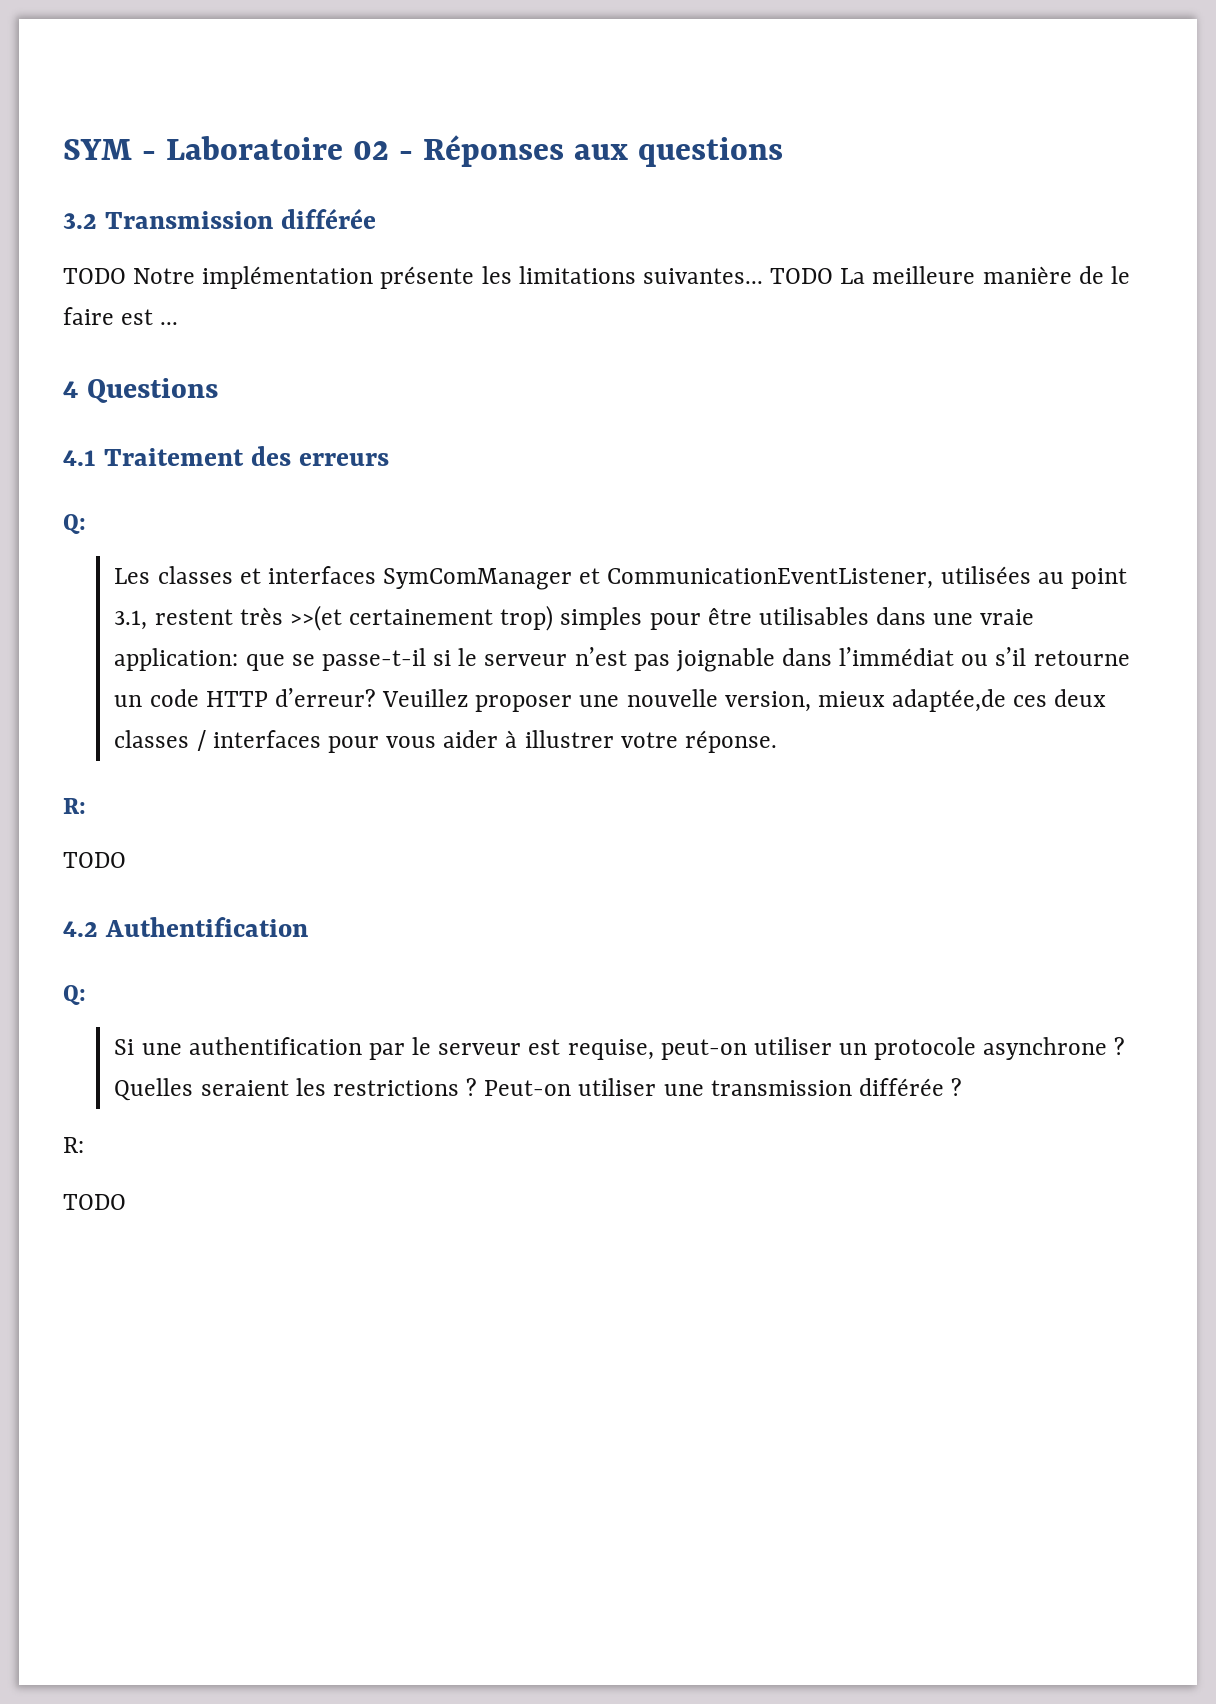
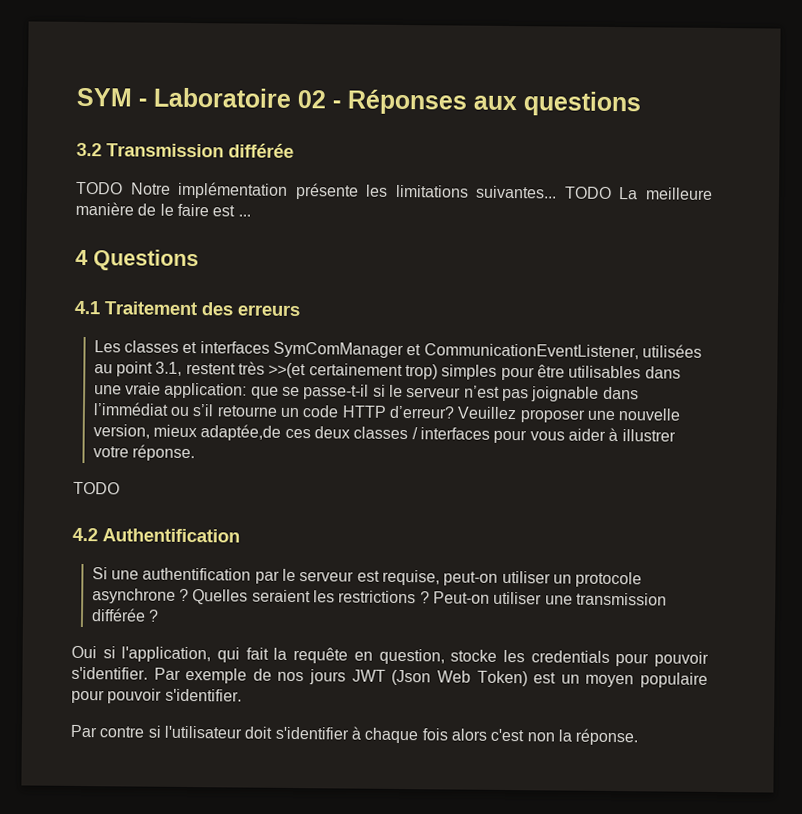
  4.1 Traitement des erreurs
- Q:
  Veuillez proposer une nouvelle version, mieux adaptée,de ces deux classes / interfaces pour vous aider à illustrer votre réponse.
- R:
  4.2 Authentification
- Q:
  Peut-on utiliser une transmission différée ?
- R:
- TODO
+ Oui si l'application, qui fait la requête en question, stocke les credentials pour pouvoir s'identifier. Par exemple de nos jours JWT (Json Web Token) est un moyen populaire pour pouvoir s'identifier.
+ Par contre si l'utilisateur doit s'identifier à chaque fois alors c'est non la réponse.

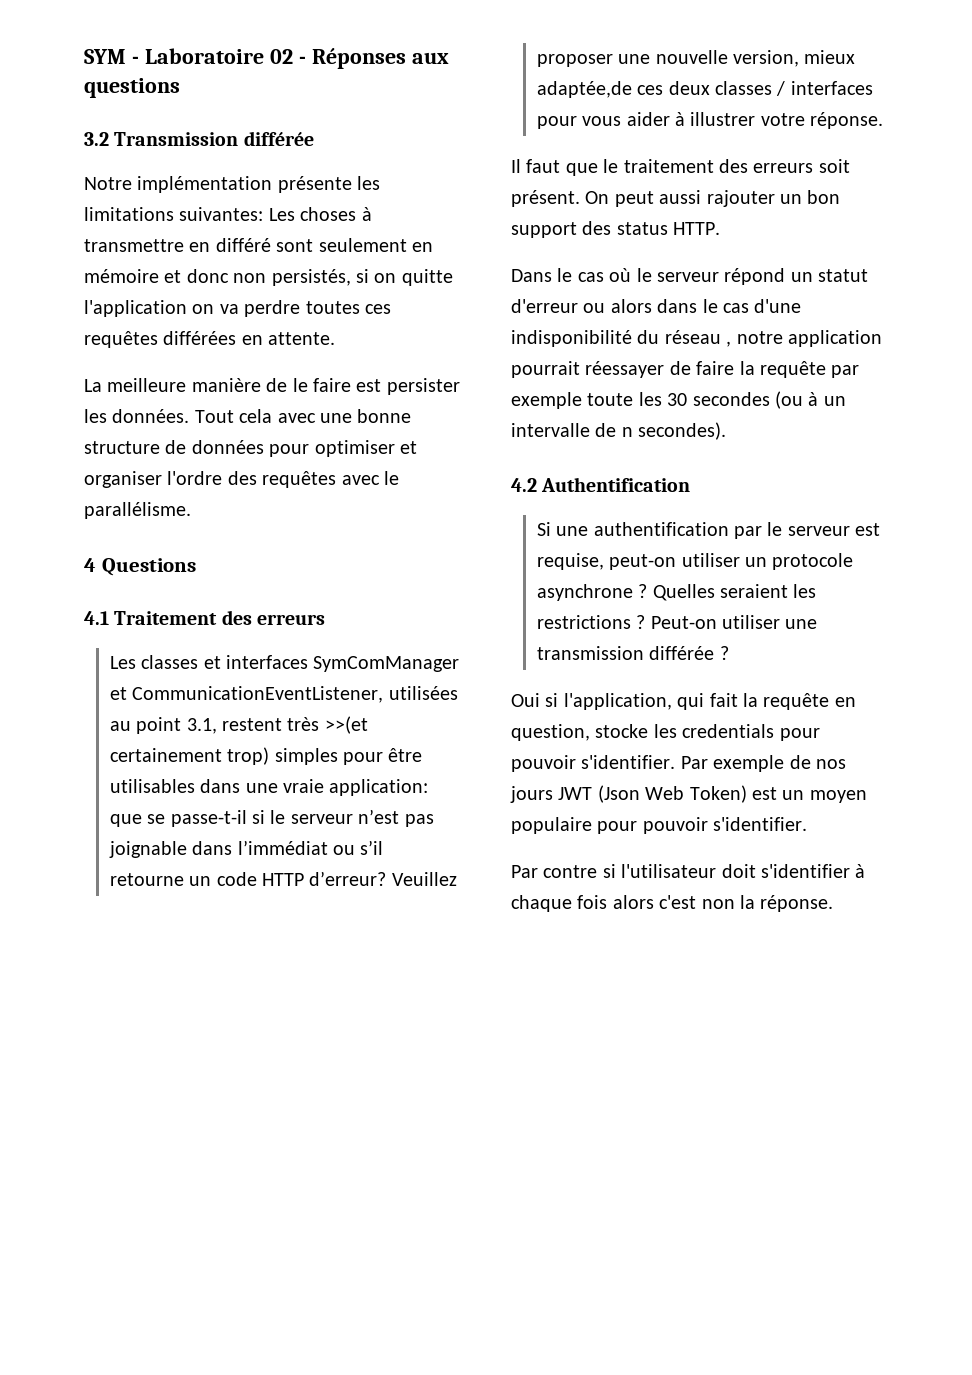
- TODO Notre implémentation présente les limitations suivantes... TODO La meilleure manière de le faire est ...
+ Notre implémentation présente les limitations suivantes: Les choses à transmettre en différé sont seulement en mémoire et donc non persistés, si on quitte l'application on va perdre toutes ces requêtes différées en attente.
+ La meilleure manière de le faire est persister les données. Tout cela avec une bonne structure de données pour optimiser et organiser l'ordre des requêtes avec le parallélisme.
  Veuillez proposer une nouvelle version, mieux adaptée,de ces deux classes / interfaces pour vous aider à illustrer votre réponse.
- TODO
+ Il faut que le traitement des erreurs soit présent. On peut aussi rajouter un bon support des status HTTP.
+ Dans le cas où le serveur répond un statut d'erreur ou alors dans le cas d'une indisponibilité du réseau , notre application pourrait réessayer de faire la requête par exemple toute les 30 secondes (ou à un intervalle de n secondes).

